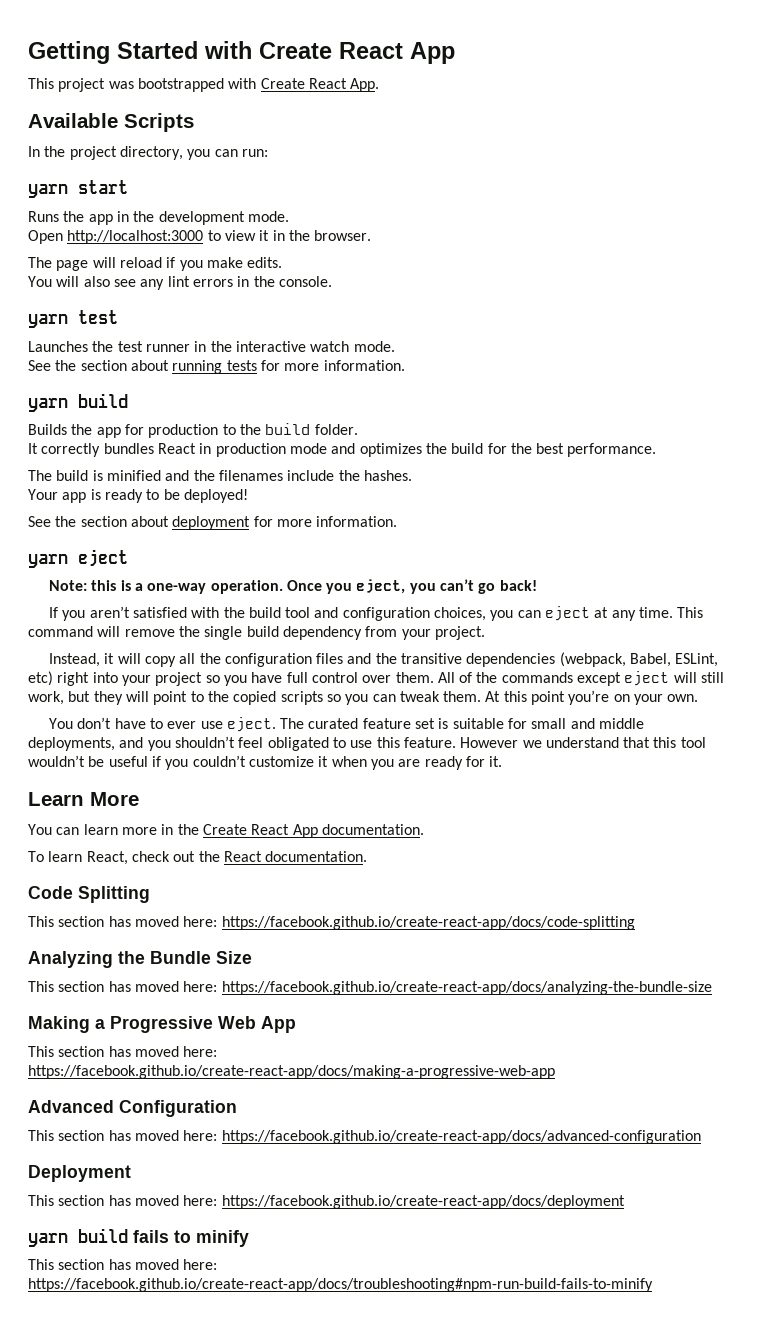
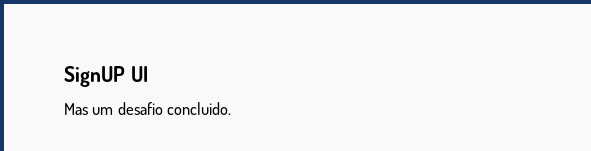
- Getting Started with Create React App
- This project was bootstrapped with Create React App.
- Available Scripts
- In the project directory, you can run:
- yarn start
- Runs the app in the development mode.
- Open http://localhost:3000 to view it in the browser.
- The page will reload if you make edits.
- You will also see any lint errors in the console.
- yarn test
- Launches the test runner in the interactive watch mode.
- See the section about running tests for more information.
- yarn build
- Builds the app for production to the build folder.
- It correctly bundles React in production mode and optimizes the build for the best performance.
- The build is minified and the filenames include the hashes.
- Your app is ready to be deployed!
- See the section about deployment for more information.
- yarn eject
- Note: this is a one-way operation. Once you eject, you can’t go back!
- If you aren’t satisfied with the build tool and configuration choices, you can eject at any time. This command will remove the single build dependency from your project.
- Instead, it will copy all the configuration files and the transitive dependencies (webpack, Babel, ESLint, etc) right into your project so you have full control over them. All of the commands except eject will still work, but they will point to the copied scripts so you can tweak them. At this point you’re on your own.
- You don’t have to ever use eject. The curated feature set is suitable for small and middle deployments, and you shouldn’t feel obligated to use this feature. However we understand that this tool wouldn’t be useful if you couldn’t customize it when you are ready for it.
- Learn More
- You can learn more in the Create React App documentation.
- To learn React, check out the React documentation.
- Code Splitting
- This section has moved here: https://facebook.github.io/create-react-app/docs/code-splitting
- Analyzing the Bundle Size
- This section has moved here: https://facebook.github.io/create-react-app/docs/analyzing-the-bundle-size
- Making a Progressive Web App
- This section has moved here: https://facebook.github.io/create-react-app/docs/making-a-progressive-web-app
- Advanced Configuration
- This section has moved here: https://facebook.github.io/create-react-app/docs/advanced-configuration
- Deployment
- This section has moved here: https://facebook.github.io/create-react-app/docs/deployment
- yarn build fails to minify
- This section has moved here: https://facebook.github.io/create-react-app/docs/troubleshooting#npm-run-build-fails-to-minify
+ SignUP UI
+ Mas um desafio concluido.

